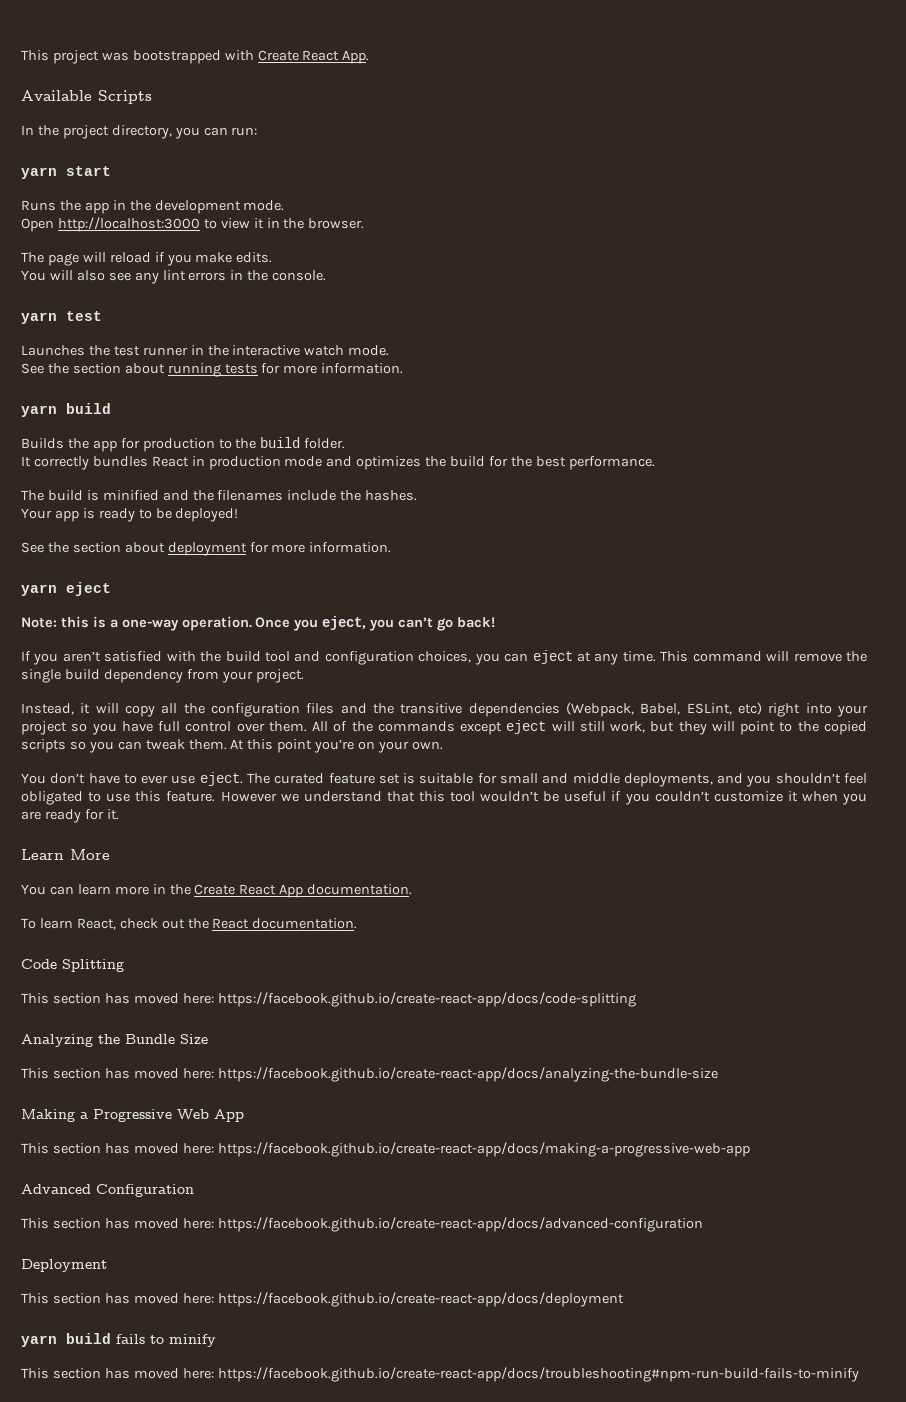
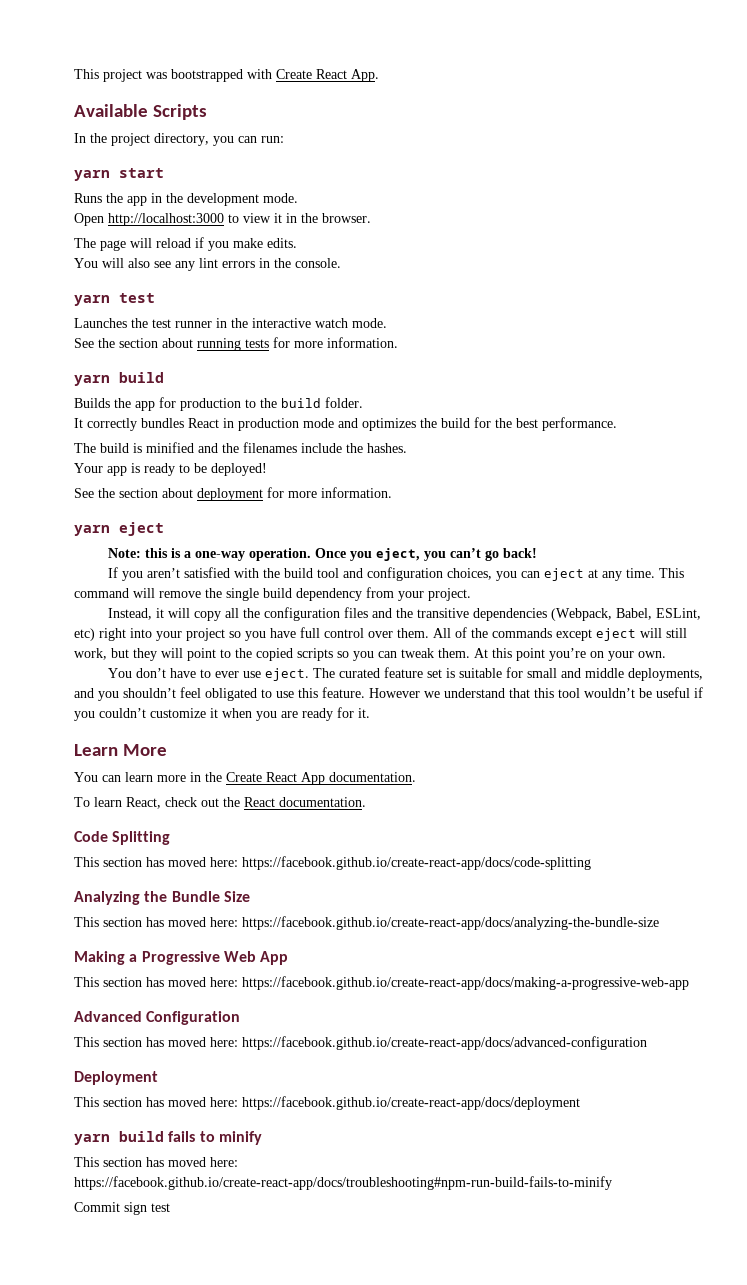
+ Commit sign test

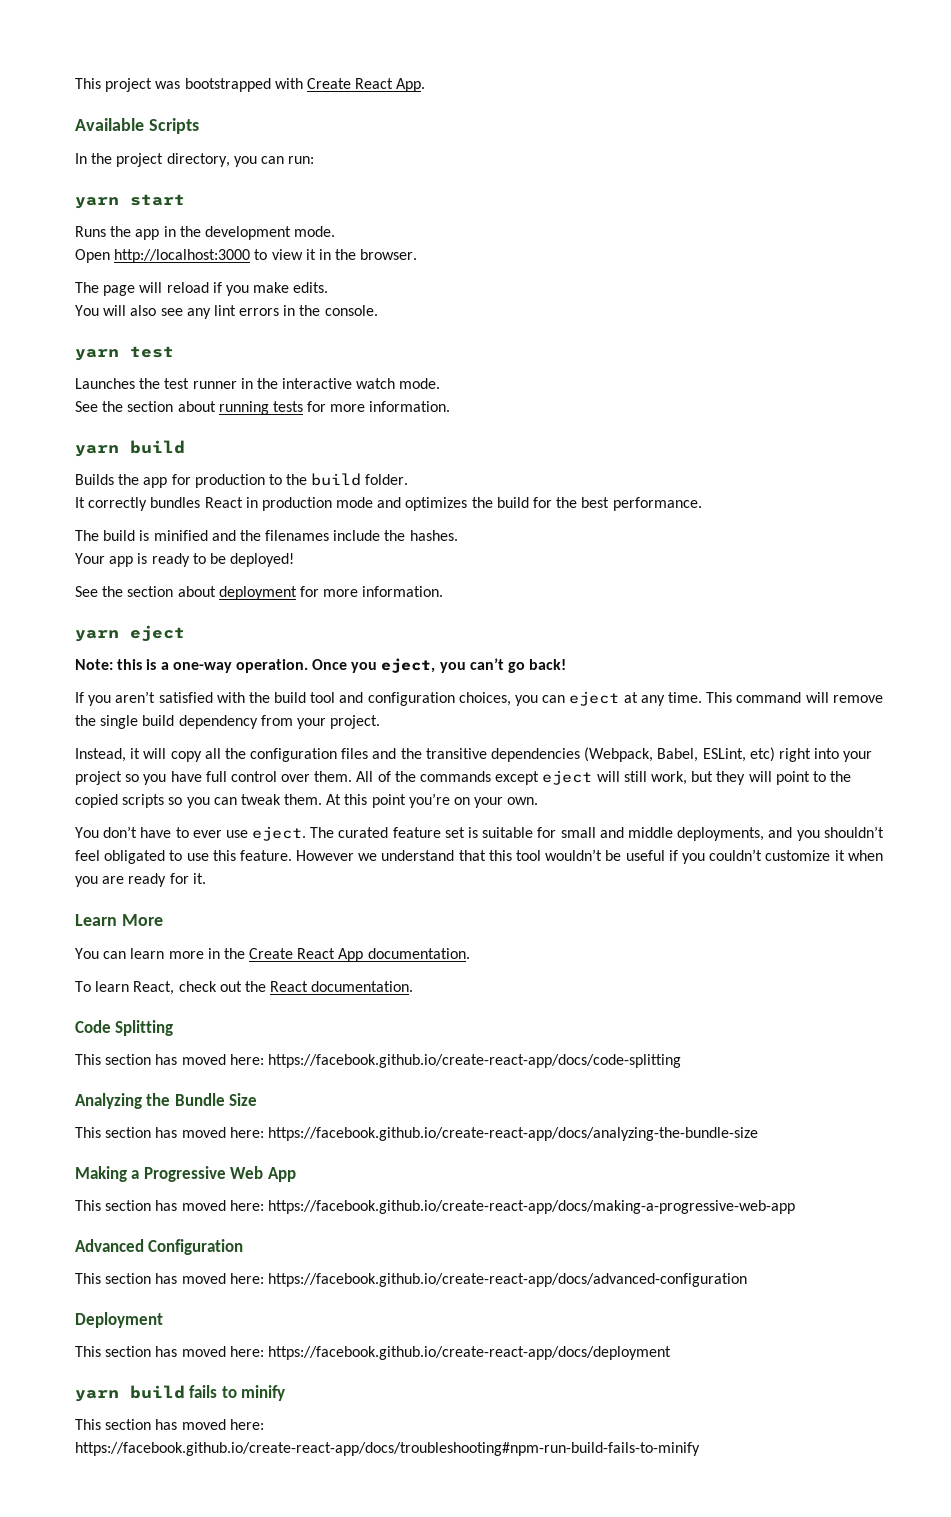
- Commit sign test

